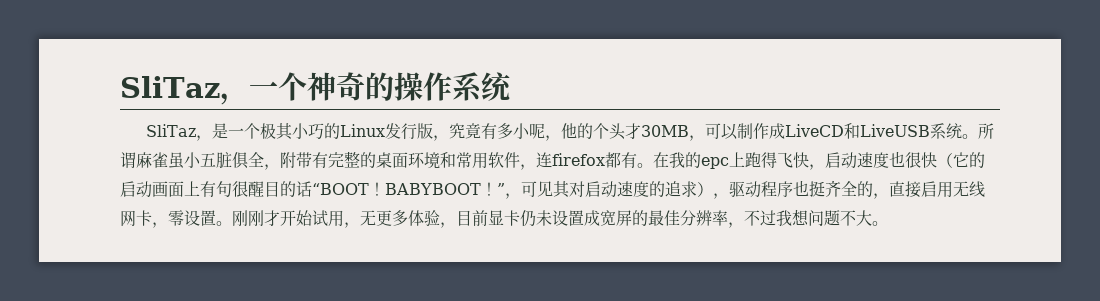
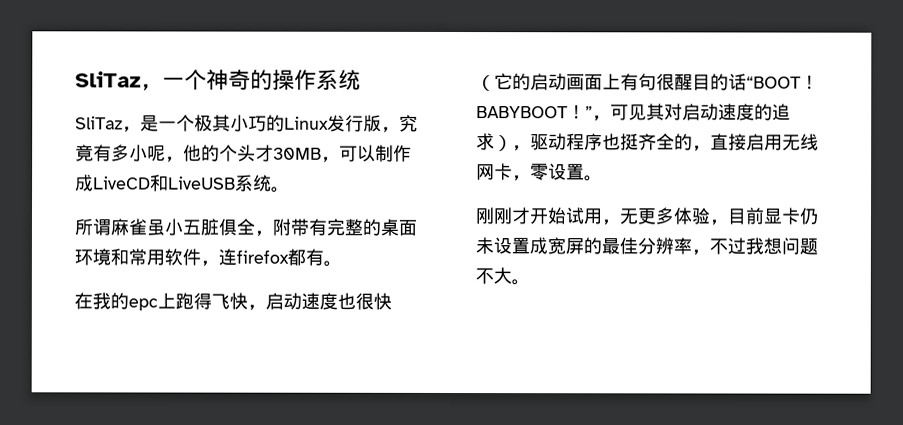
- SliTaz，是一个极其小巧的Linux发行版，究竟有多小呢，他的个头才30MB，可以制作成LiveCD和LiveUSB系统。所谓麻雀虽小五脏俱全，附带有完整的桌面环境和常用软件，连firefox都有。在我的epc上跑得飞快，启动速度也很快（它的启动画面上有句很醒目的话“BOOT！
+ SliTaz，是一个极其小巧的Linux发行版，究竟有多小呢，他的个头才30MB，可以制作成LiveCD和LiveUSB系统。
+ 所谓麻雀虽小五脏俱全，附带有完整的桌面环境和常用软件，连firefox都有。
+ 在我的epc上跑得飞快，启动速度也很快（它的启动画面上有句很醒目的话“BOOT！
- BABYBOOT！”，可见其对启动速度的追求），驱动程序也挺齐全的，直接启用无线网卡，零设置。刚刚才开始试用，无更多体验，目前显卡仍未设置成宽屏的最佳分辨率，不过我想问题不大。
+ BABYBOOT！”，可见其对启动速度的追求），驱动程序也挺齐全的，直接启用无线网卡，零设置。
+ 刚刚才开始试用，无更多体验，目前显卡仍未设置成宽屏的最佳分辨率，不过我想问题不大。

